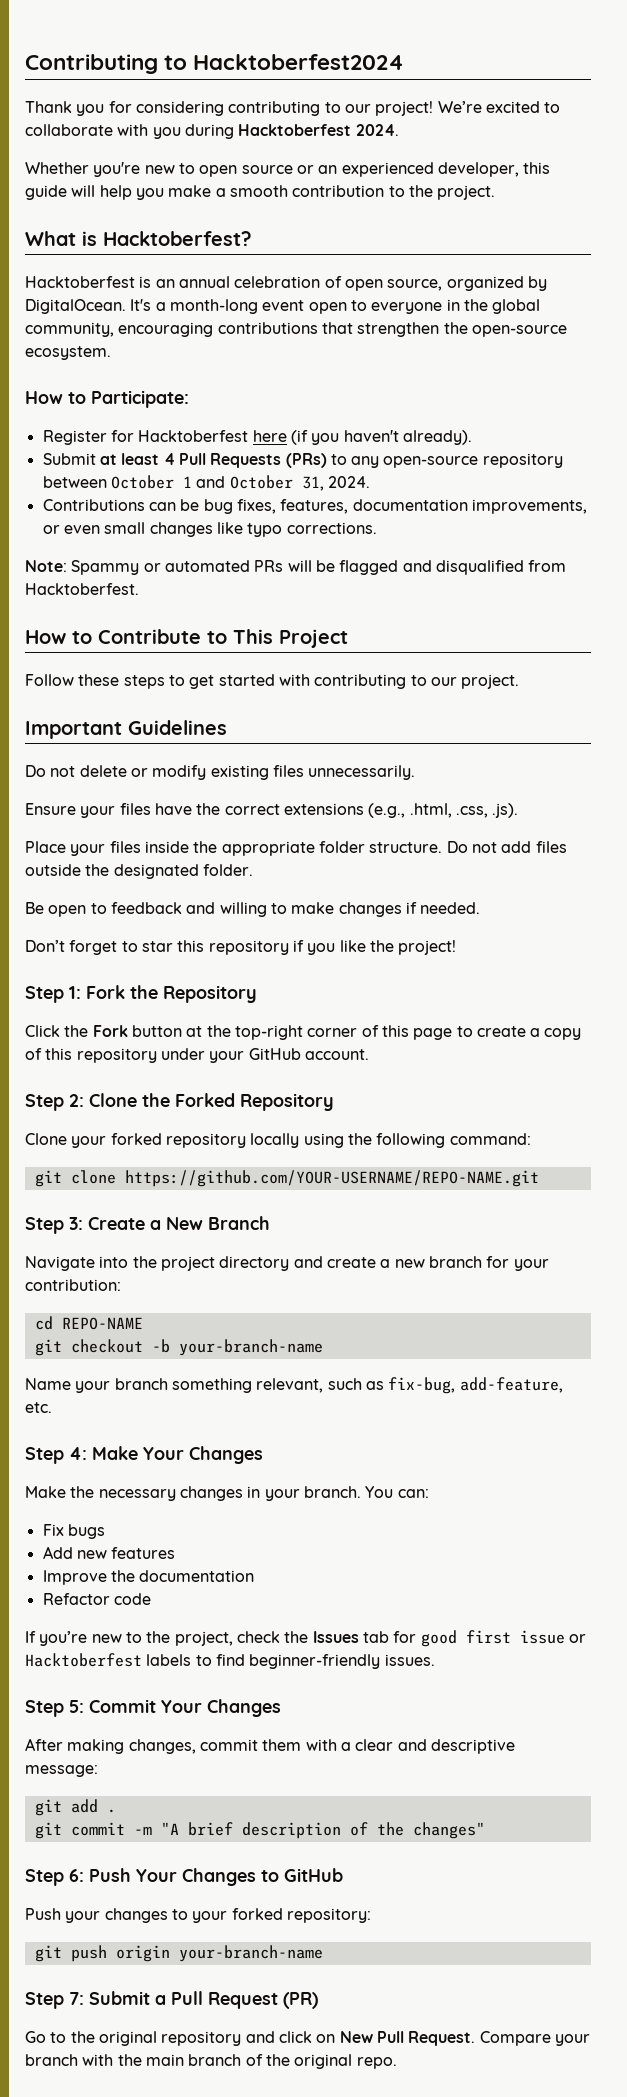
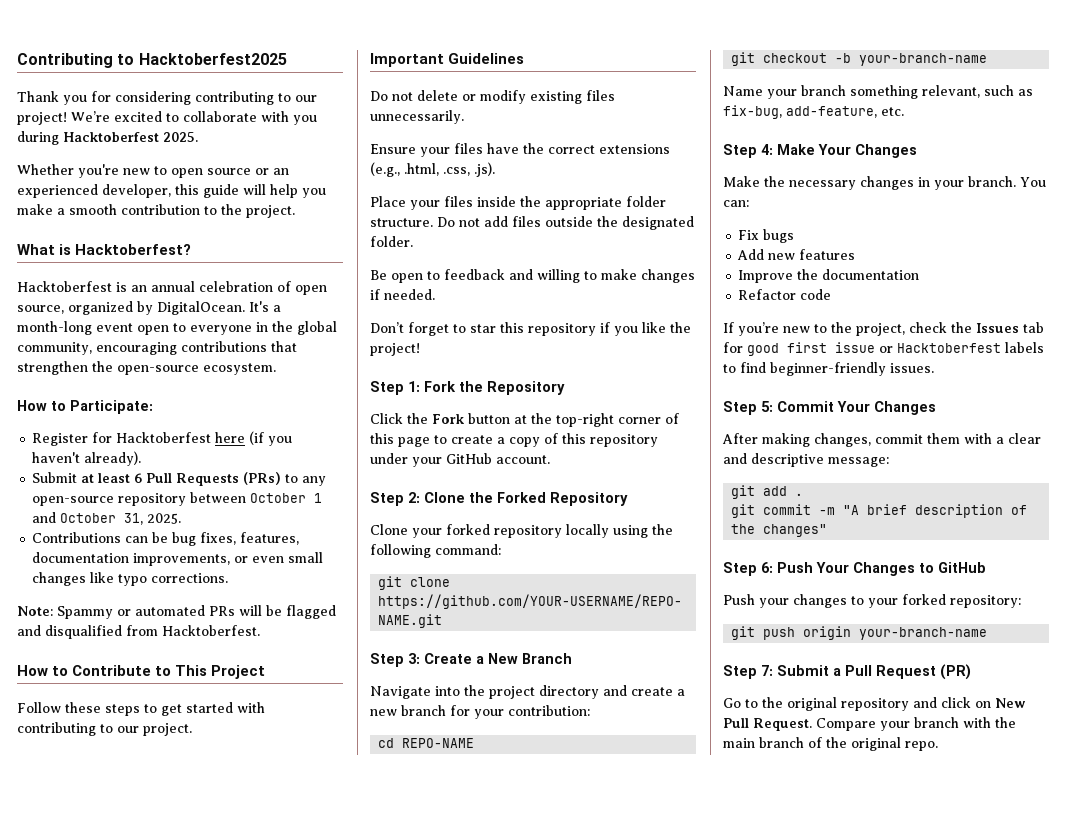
- Contributing to Hacktoberfest2024
+ Contributing to Hacktoberfest2025
- We’re excited to collaborate with you during Hacktoberfest 2024.
+ We’re excited to collaborate with you during Hacktoberfest 2025.
- Submit at least 4 Pull Requests (PRs) to any open-source repository between October 1 and October 31, 2024.
+ Submit at least 6 Pull Requests (PRs) to any open-source repository between October 1 and October 31, 2025.

